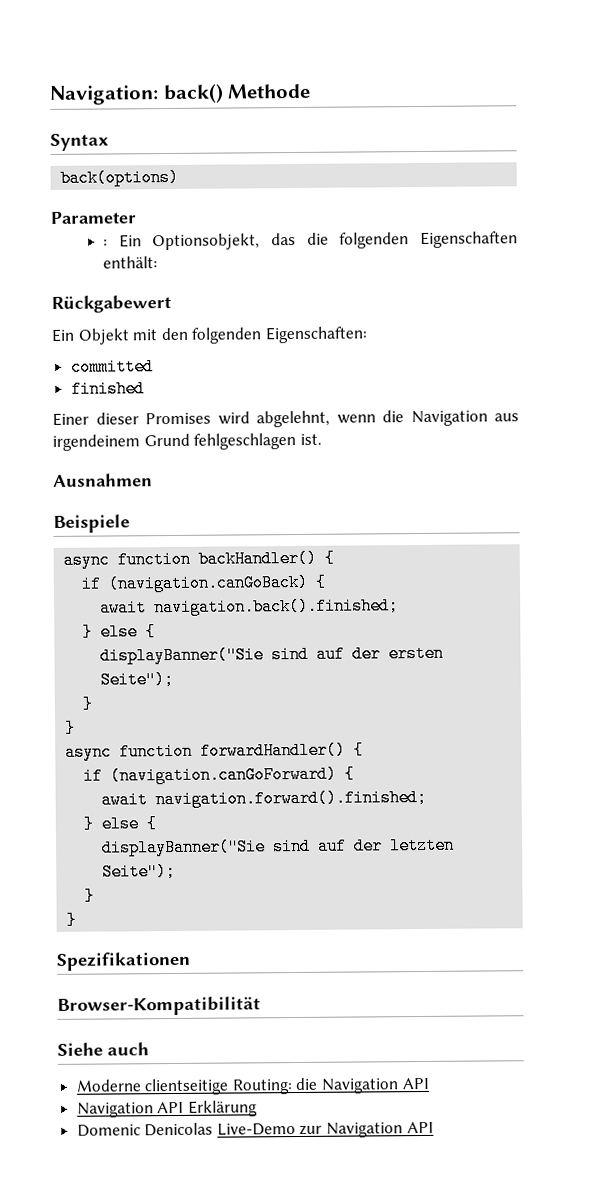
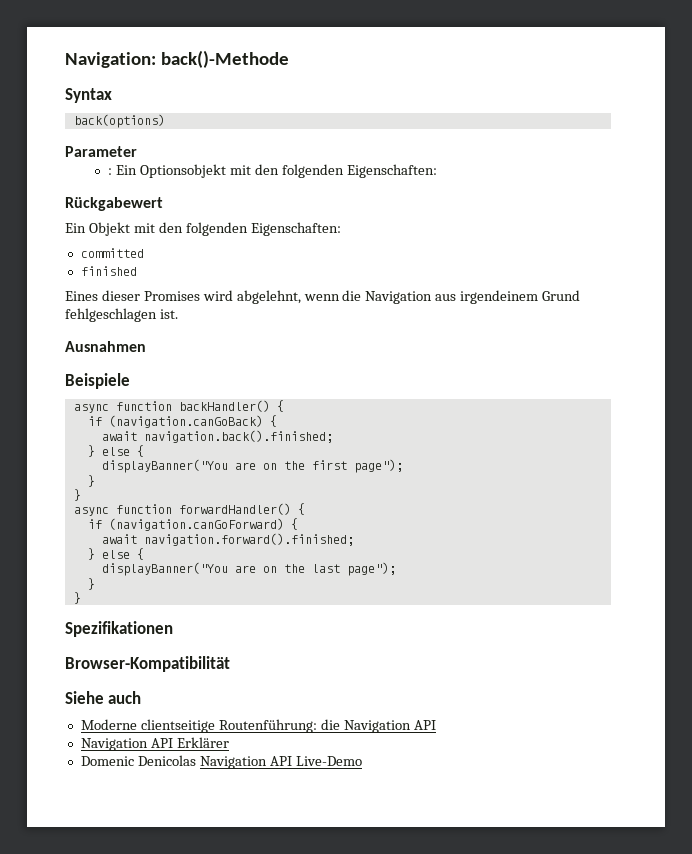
- Navigation: back() Methode
+ Navigation: back()-Methode
- : Ein Optionsobjekt, das die folgenden Eigenschaften enthält:
+ : Ein Optionsobjekt mit den folgenden Eigenschaften:
- Einer dieser Promises wird abgelehnt, wenn die Navigation aus irgendeinem Grund fehlgeschlagen ist.
+ Eines dieser Promises wird abgelehnt, wenn die Navigation aus irgendeinem Grund fehlgeschlagen ist.
- displayBanner("Sie sind auf der ersten Seite");
+ displayBanner("You are on the first page");
- displayBanner("Sie sind auf der letzten Seite");
+ displayBanner("You are on the last page");
- Moderne clientseitige Routing: die Navigation API
+ Moderne clientseitige Routenführung: die Navigation API
- Navigation API Erklärung
+ Navigation API Erklärer
- Domenic Denicolas Live-Demo zur Navigation API
+ Domenic Denicolas Navigation API Live-Demo

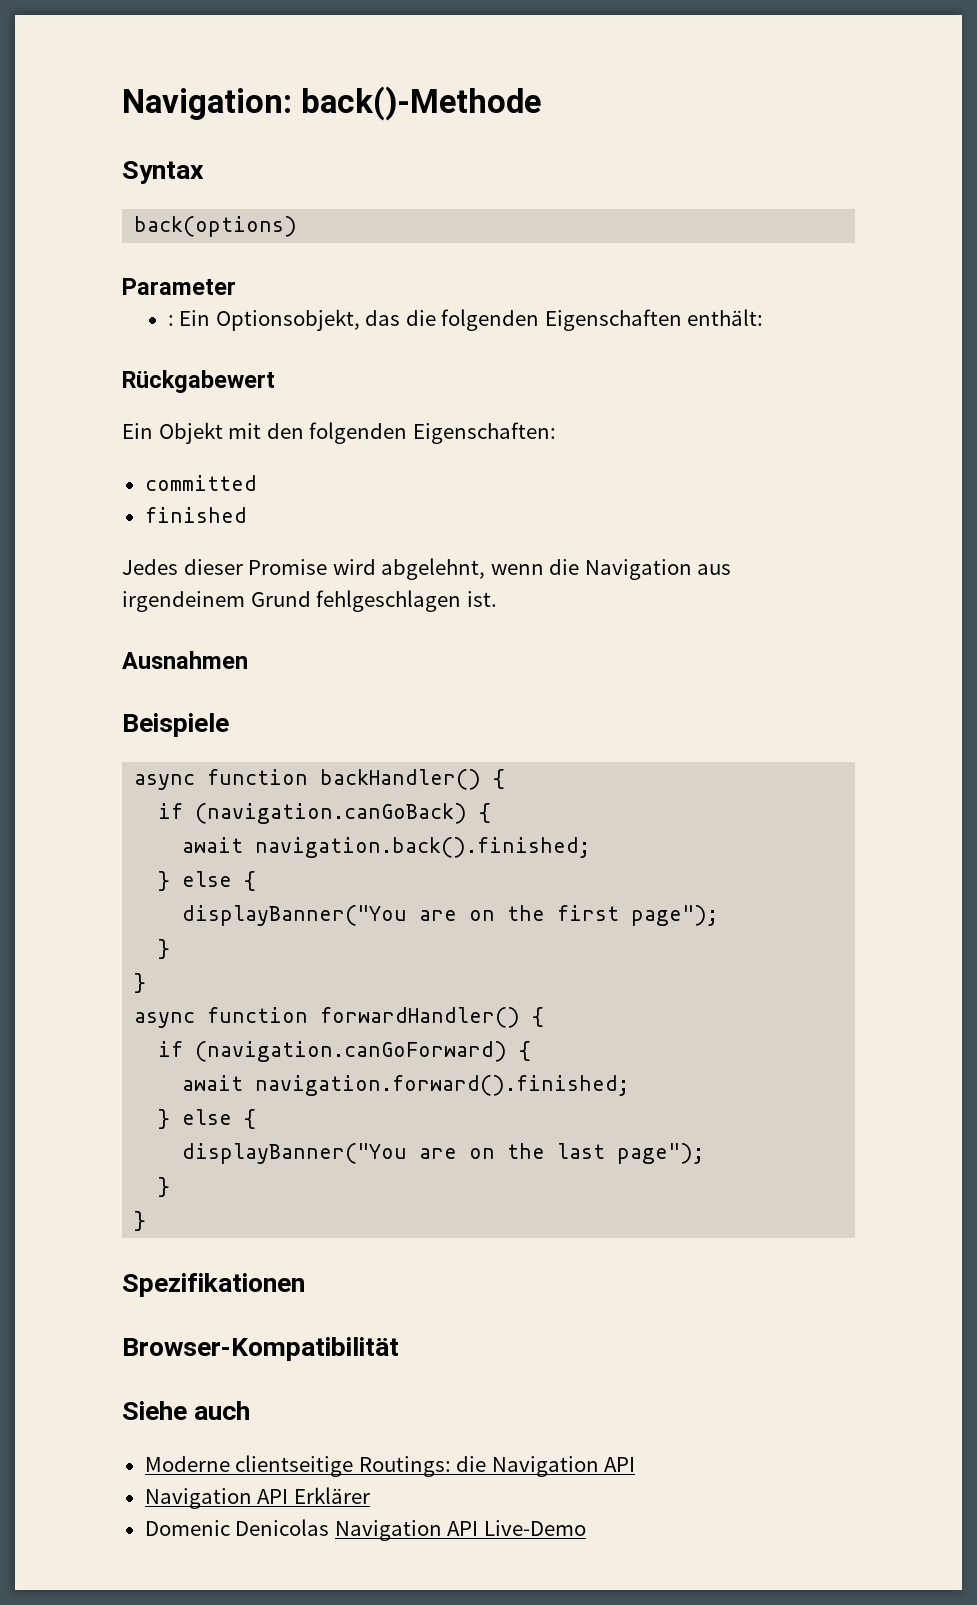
- : Ein Optionsobjekt mit den folgenden Eigenschaften:
+ : Ein Optionsobjekt, das die folgenden Eigenschaften enthält:
- Eines dieser Promises wird abgelehnt, wenn die Navigation aus irgendeinem Grund fehlgeschlagen ist.
+ Jedes dieser Promise wird abgelehnt, wenn die Navigation aus irgendeinem Grund fehlgeschlagen ist.
- Moderne clientseitige Routenführung: die Navigation API
+ Moderne clientseitige Routings: die Navigation API

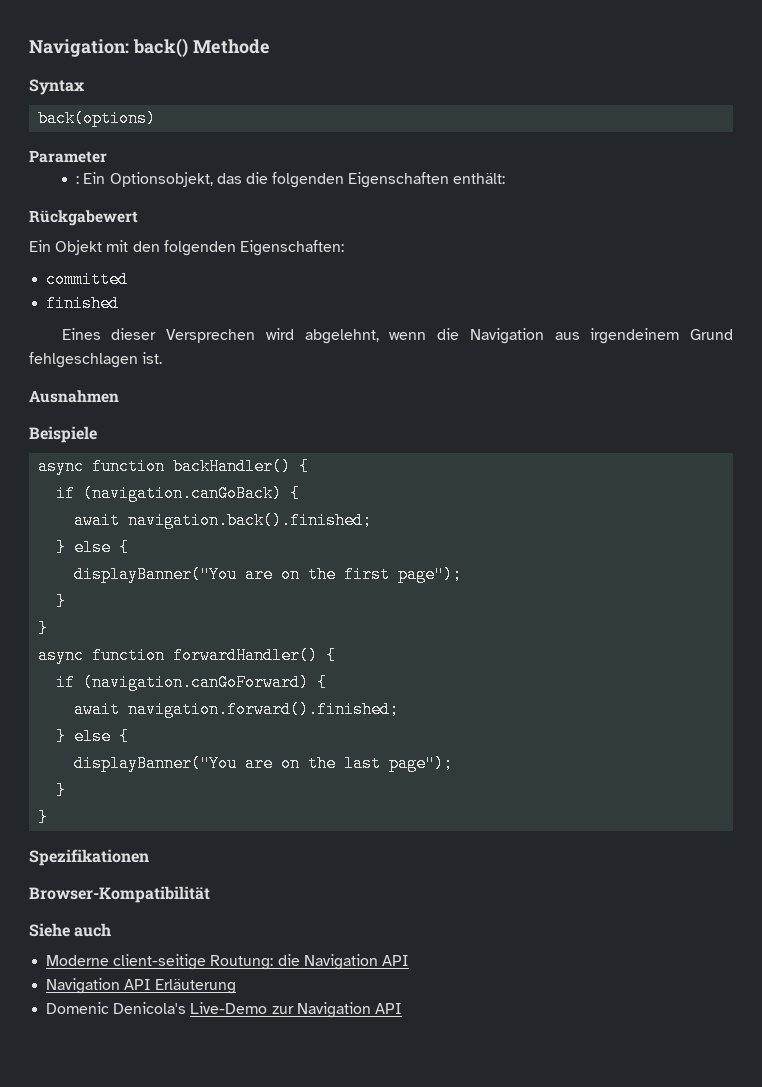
- Navigation: back()-Methode
+ Navigation: back() Methode
- Jedes dieser Promise wird abgelehnt, wenn die Navigation aus irgendeinem Grund fehlgeschlagen ist.
+ Eines dieser Versprechen wird abgelehnt, wenn die Navigation aus irgendeinem Grund fehlgeschlagen ist.
- Moderne clientseitige Routings: die Navigation API
+ Moderne client-seitige Routung: die Navigation API
- Navigation API Erklärer
+ Navigation API Erläuterung
- Domenic Denicolas Navigation API Live-Demo
+ Domenic Denicola's Live-Demo zur Navigation API

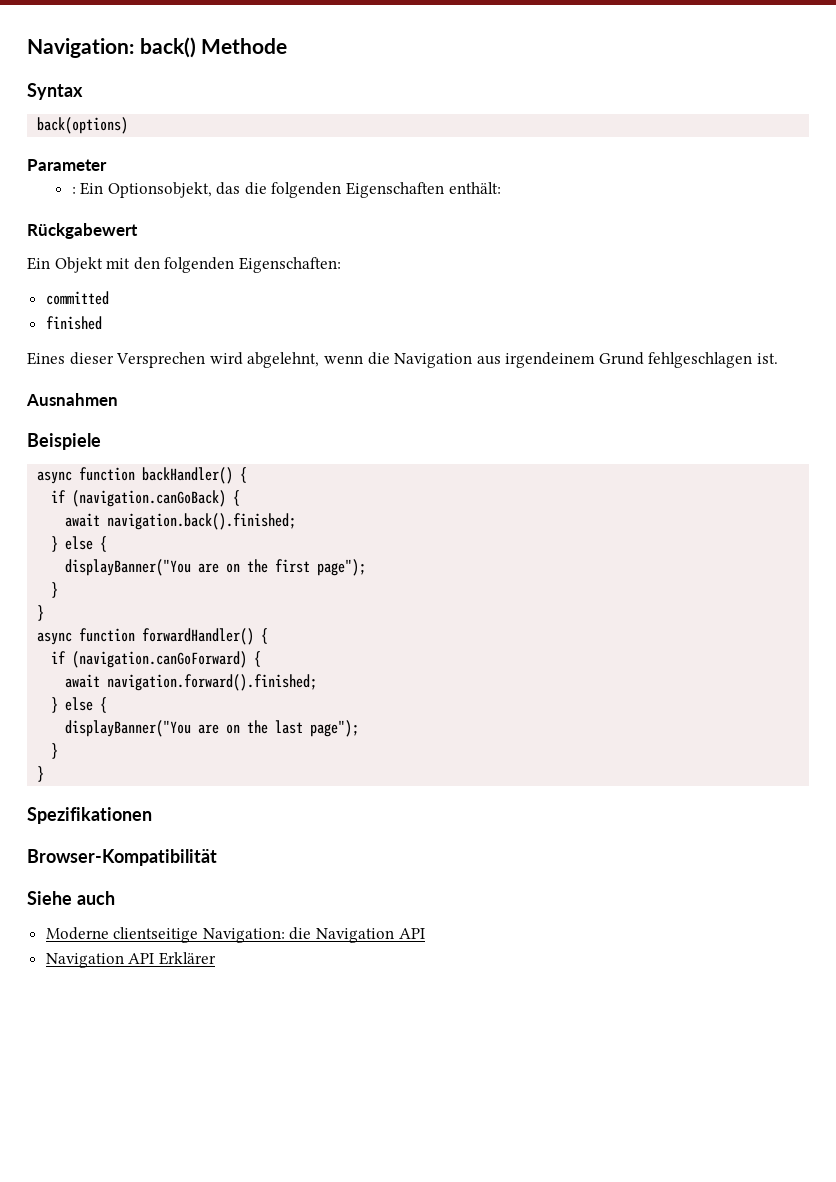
- Moderne client-seitige Routung: die Navigation API
+ Moderne clientseitige Navigation: die Navigation API
- Navigation API Erläuterung
- Domenic Denicola's Live-Demo zur Navigation API
+ Navigation API Erklärer

